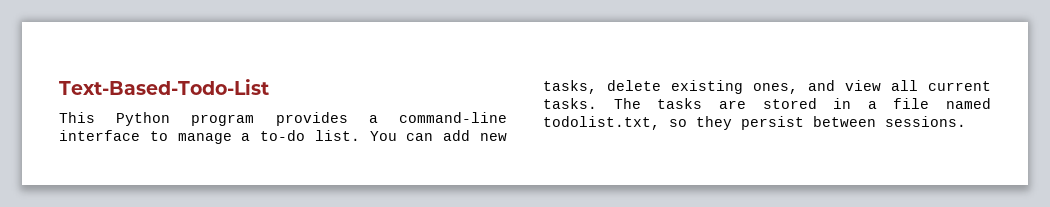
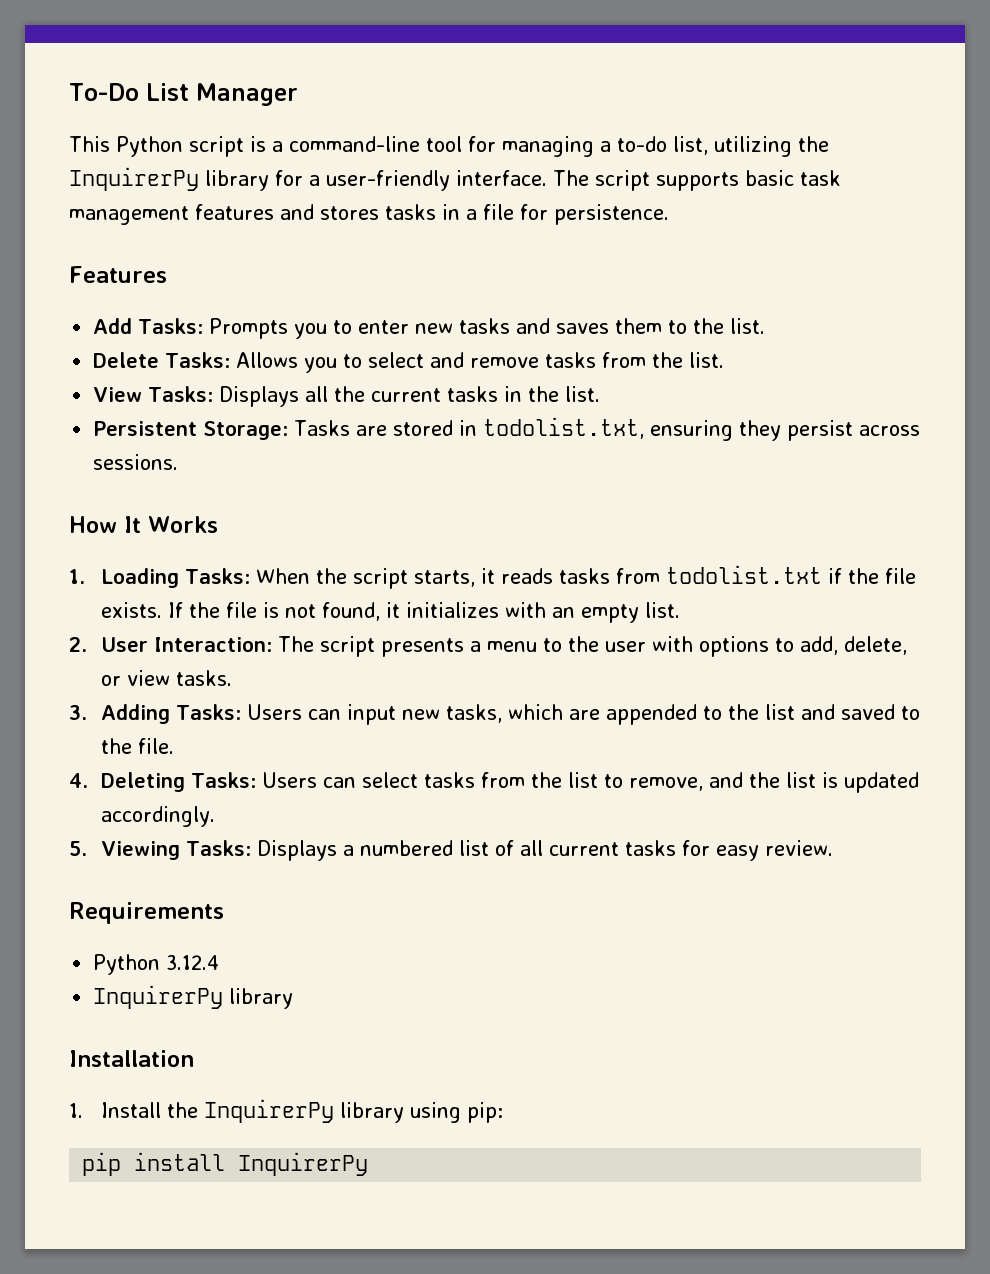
- Text-Based-Todo-List
+ To-Do List Manager
- This Python program provides a command-line interface to manage a to-do list. You can add new tasks, delete existing ones, and view all current tasks. The tasks are stored in a file named todolist.txt, so they persist between sessions.
+ This Python script is a command-line tool for managing a to-do list, utilizing the InquirerPy library for a user-friendly interface. The script supports basic task management features and stores tasks in a file for persistence.
+ Features
+ Add Tasks: Prompts you to enter new tasks and saves them to the list.
+ Delete Tasks: Allows you to select and remove tasks from the list.
+ View Tasks: Displays all the current tasks in the list.
+ Persistent Storage: Tasks are stored in todolist.txt, ensuring they persist across sessions.
+ How It Works
+ 1. Loading Tasks: When the script starts, it reads tasks from todolist.txt if the file exists. If the file is not found, it initializes with an empty list.
+ 2. User Interaction: The script presents a menu to the user with options to add, delete, or view tasks.
+ 3. Adding Tasks: Users can input new tasks, which are appended to the list and saved to the file.
+ 4. Deleting Tasks: Users can select tasks from the list to remove, and the list is updated accordingly.
+ 5. Viewing Tasks: Displays a numbered list of all current tasks for easy review.
+ Requirements
+ Python 3.12.4
+ InquirerPy library
+ Installation
+ 1. Install the InquirerPy library using pip:
+ pip install InquirerPy

